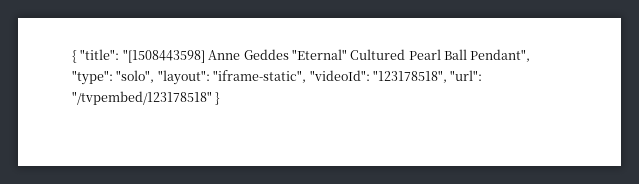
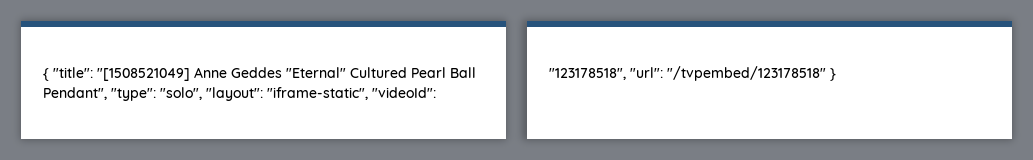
- { "title": "[1508443598] Anne Geddes "Eternal" Cultured Pearl Ball Pendant", "type": "solo", "layout": "iframe-static", "videoId": "123178518", "url": "/tvpembed/123178518" }
+ { "title": "[1508521049] Anne Geddes "Eternal" Cultured Pearl Ball Pendant", "type": "solo", "layout": "iframe-static", "videoId": "123178518", "url": "/tvpembed/123178518" }

